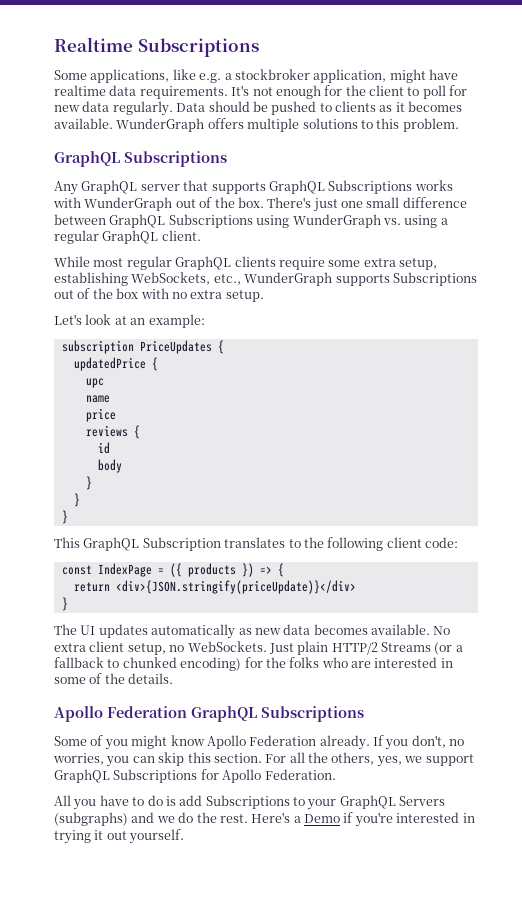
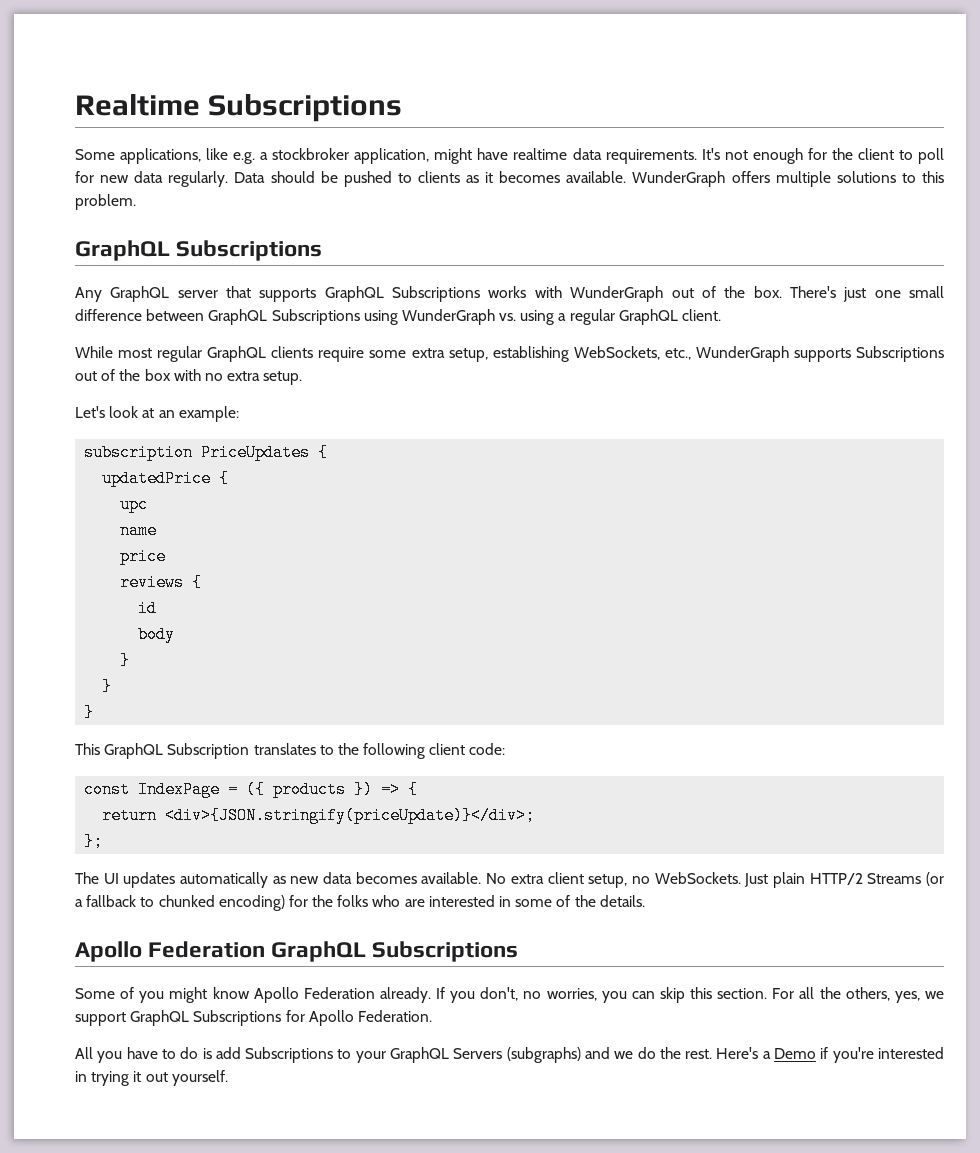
- return <div>{JSON.stringify(priceUpdate)}</div>
- }
+ return <div>{JSON.stringify(priceUpdate)}</div>;
+ };

